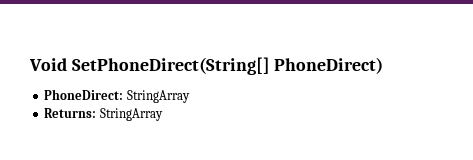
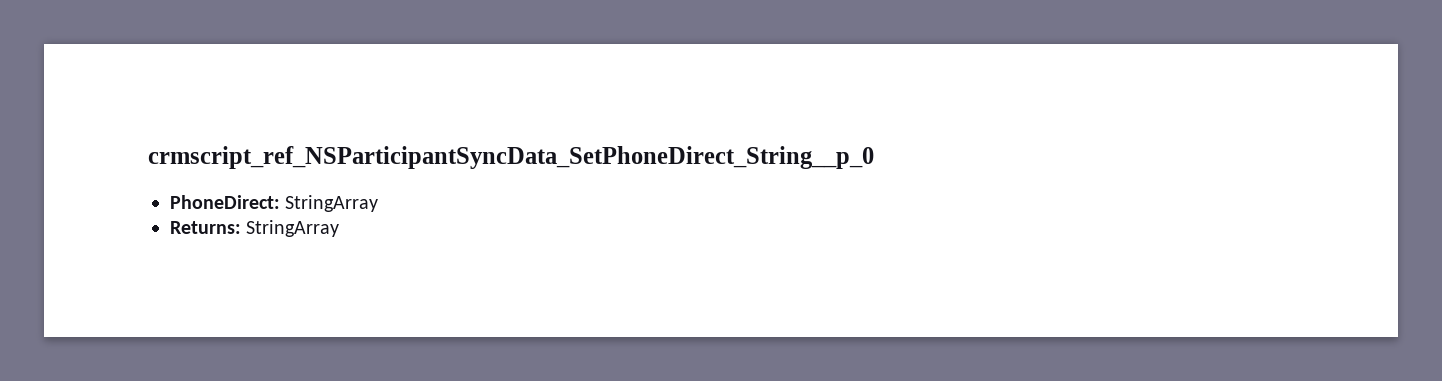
- Void SetPhoneDirect(String[] PhoneDirect)
+ crmscript_ref_NSParticipantSyncData_SetPhoneDirect_String__p_0

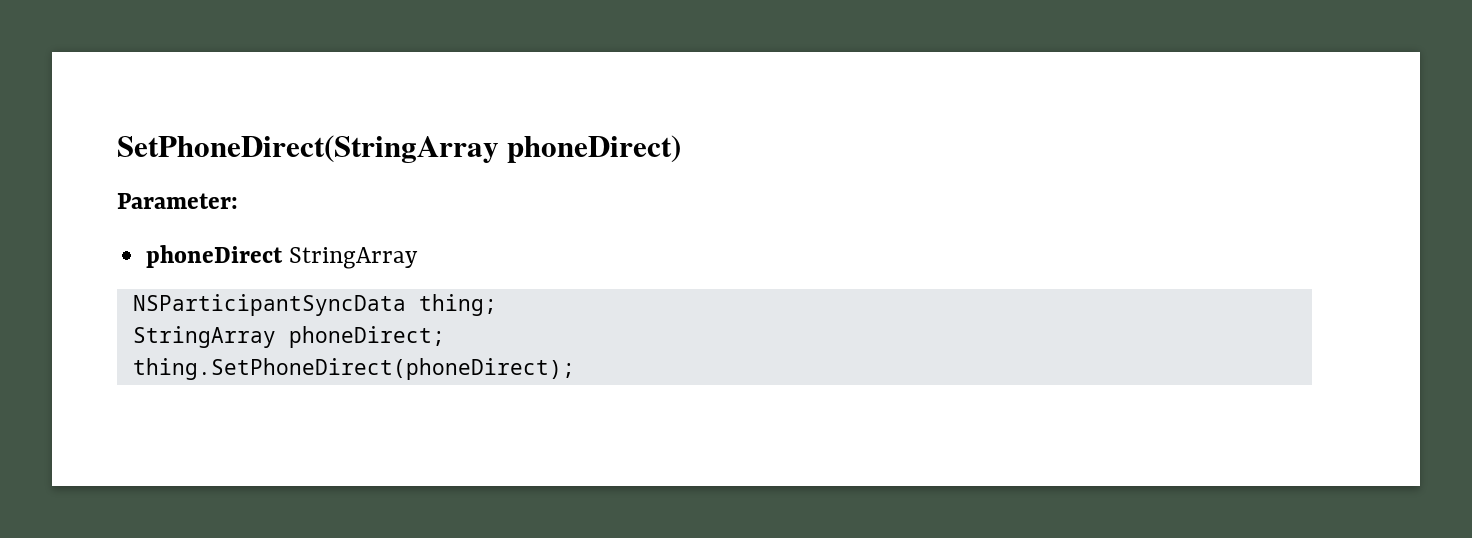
- crmscript_ref_NSParticipantSyncData_SetPhoneDirect_String__p_0
- PhoneDirect: StringArray
- Returns: StringArray
+ SetPhoneDirect(StringArray phoneDirect)
+ Parameter:
+ phoneDirect StringArray
+ NSParticipantSyncData thing;
+ StringArray phoneDirect;
+ thing.SetPhoneDirect(phoneDirect);

